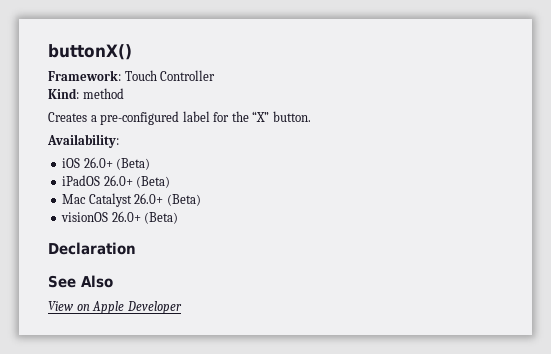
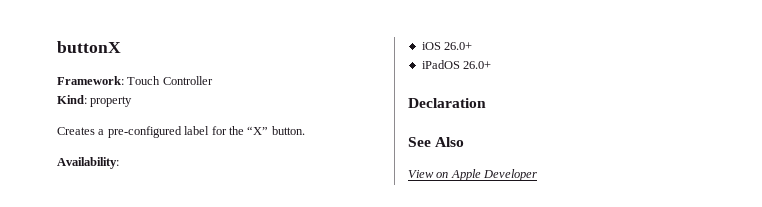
- buttonX()
+ buttonX
- Kind: method
+ Kind: property
- iOS 26.0+ (Beta)
+ iOS 26.0+
- iPadOS 26.0+ (Beta)
- Mac Catalyst 26.0+ (Beta)
- visionOS 26.0+ (Beta)
+ iPadOS 26.0+

